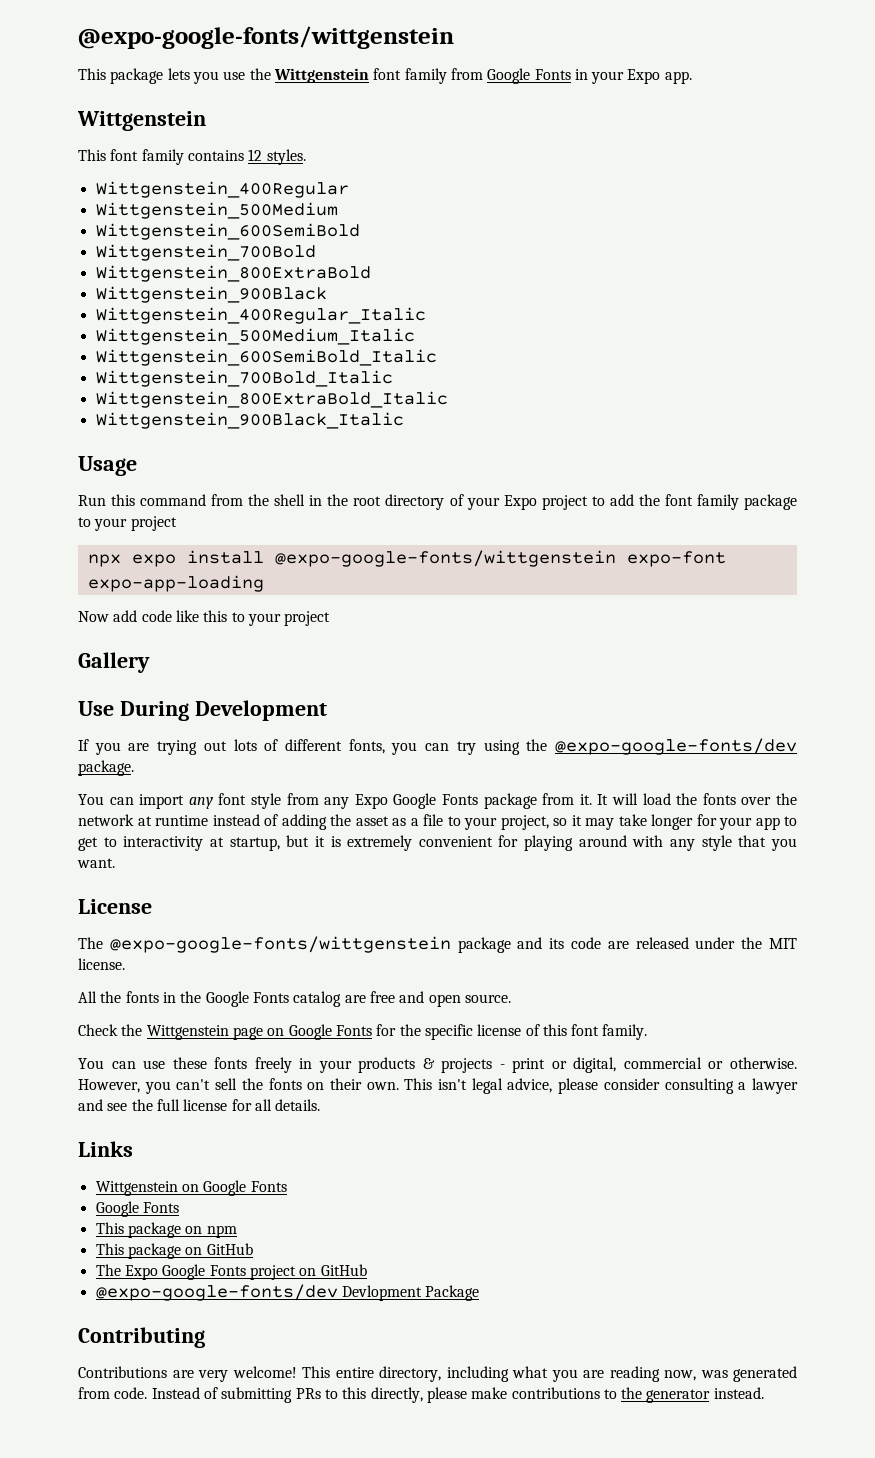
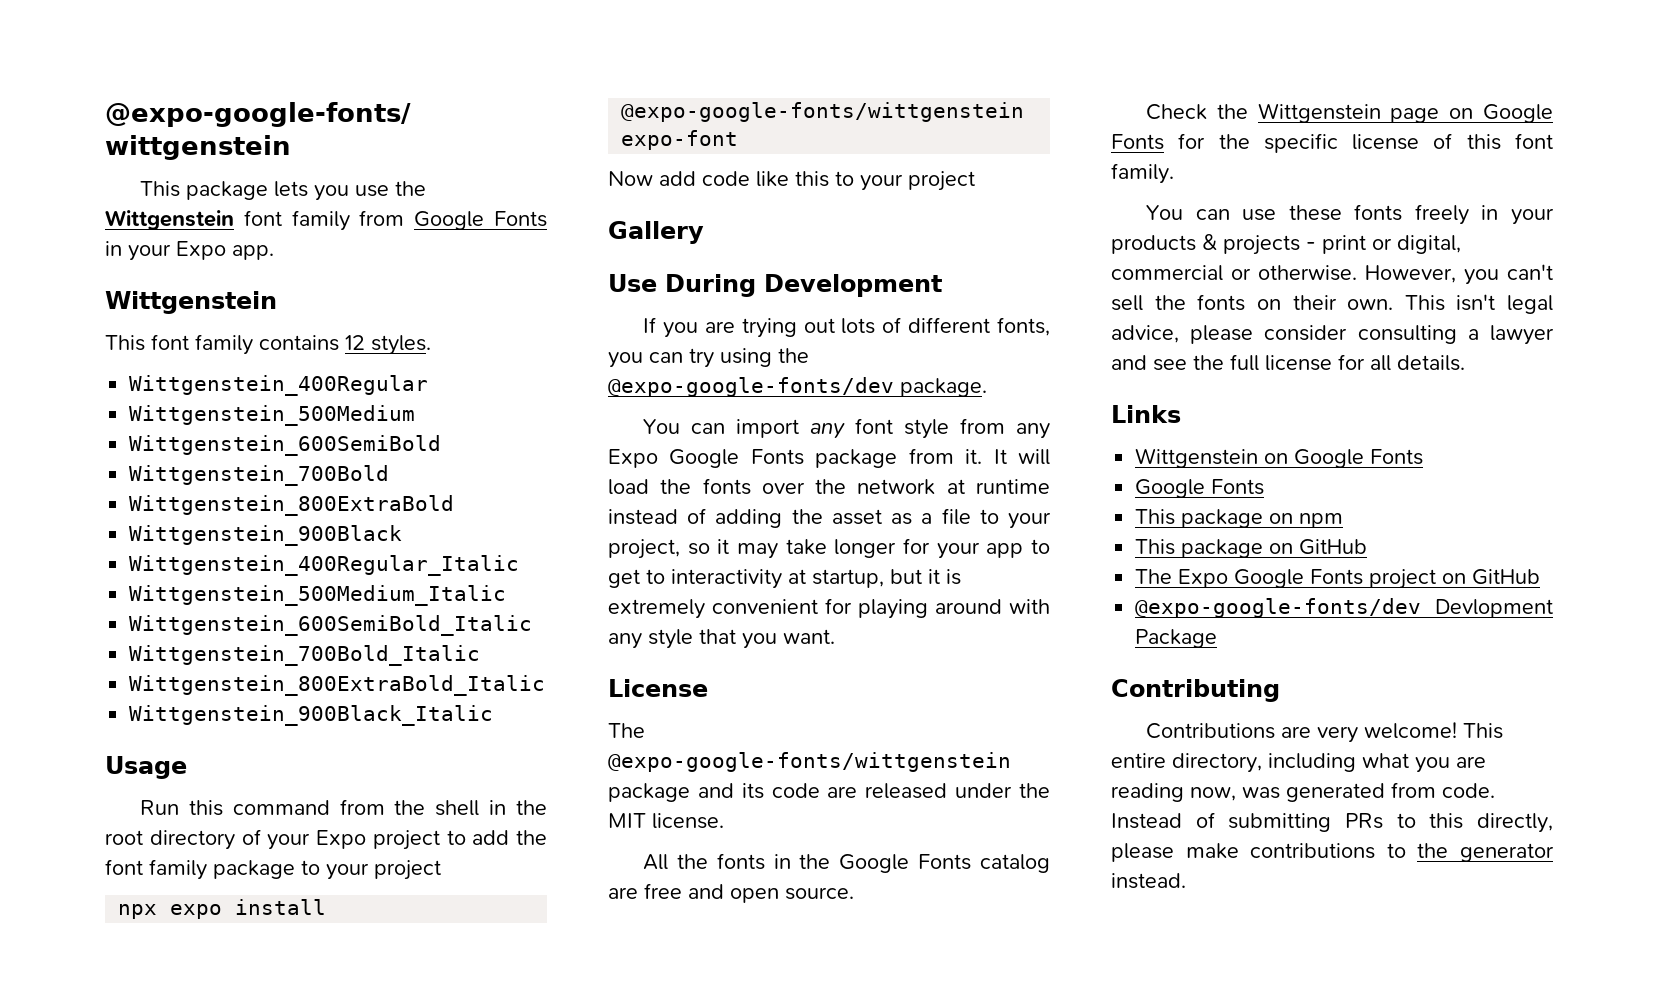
- npx expo install @expo-google-fonts/wittgenstein expo-font expo-app-loading
+ npx expo install @expo-google-fonts/wittgenstein expo-font

